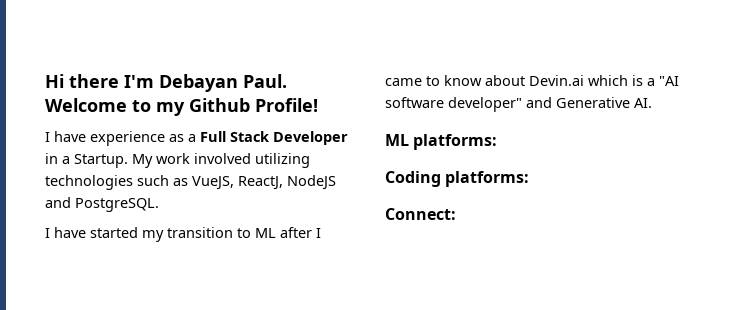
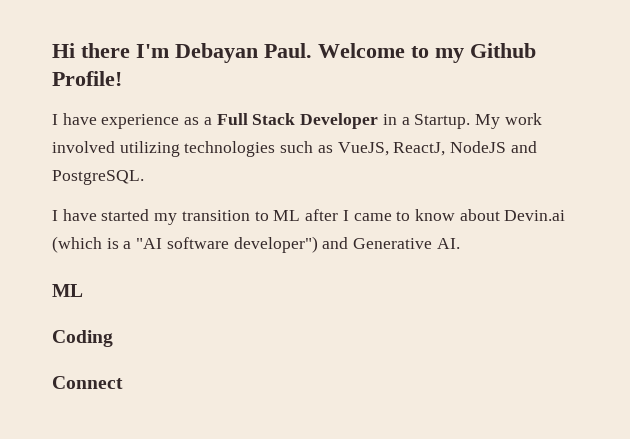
- I have started my transition to ML after I came to know about Devin.ai which is a "AI software developer" and Generative AI.
- ML platforms:
+ I have started my transition to ML after I came to know about Devin.ai (which is a "AI software developer") and Generative AI.
+ ML
- Coding platforms:
- Connect:
+ Coding
+ Connect

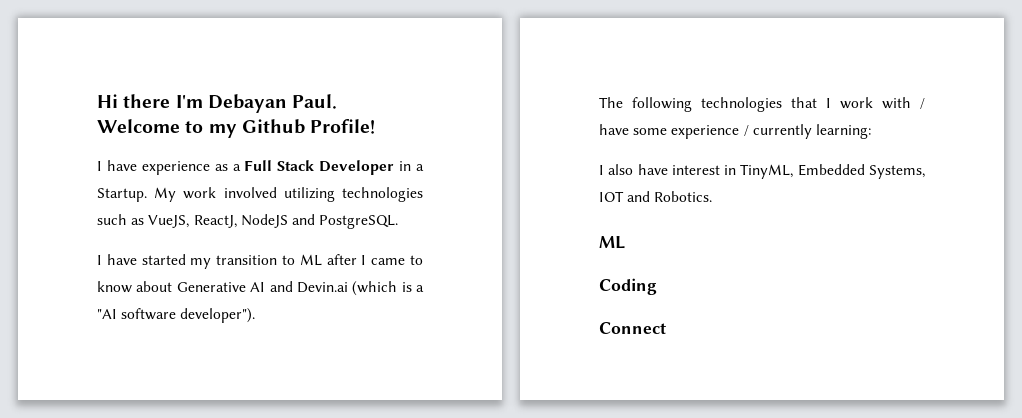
- I have started my transition to ML after I came to know about Devin.ai (which is a "AI software developer") and Generative AI.
+ I have started my transition to ML after I came to know about Generative AI and Devin.ai (which is a "AI software developer").
+ The following technologies that I work with / have some experience / currently learning:
+ I also have interest in TinyML, Embedded Systems, IOT and Robotics.

